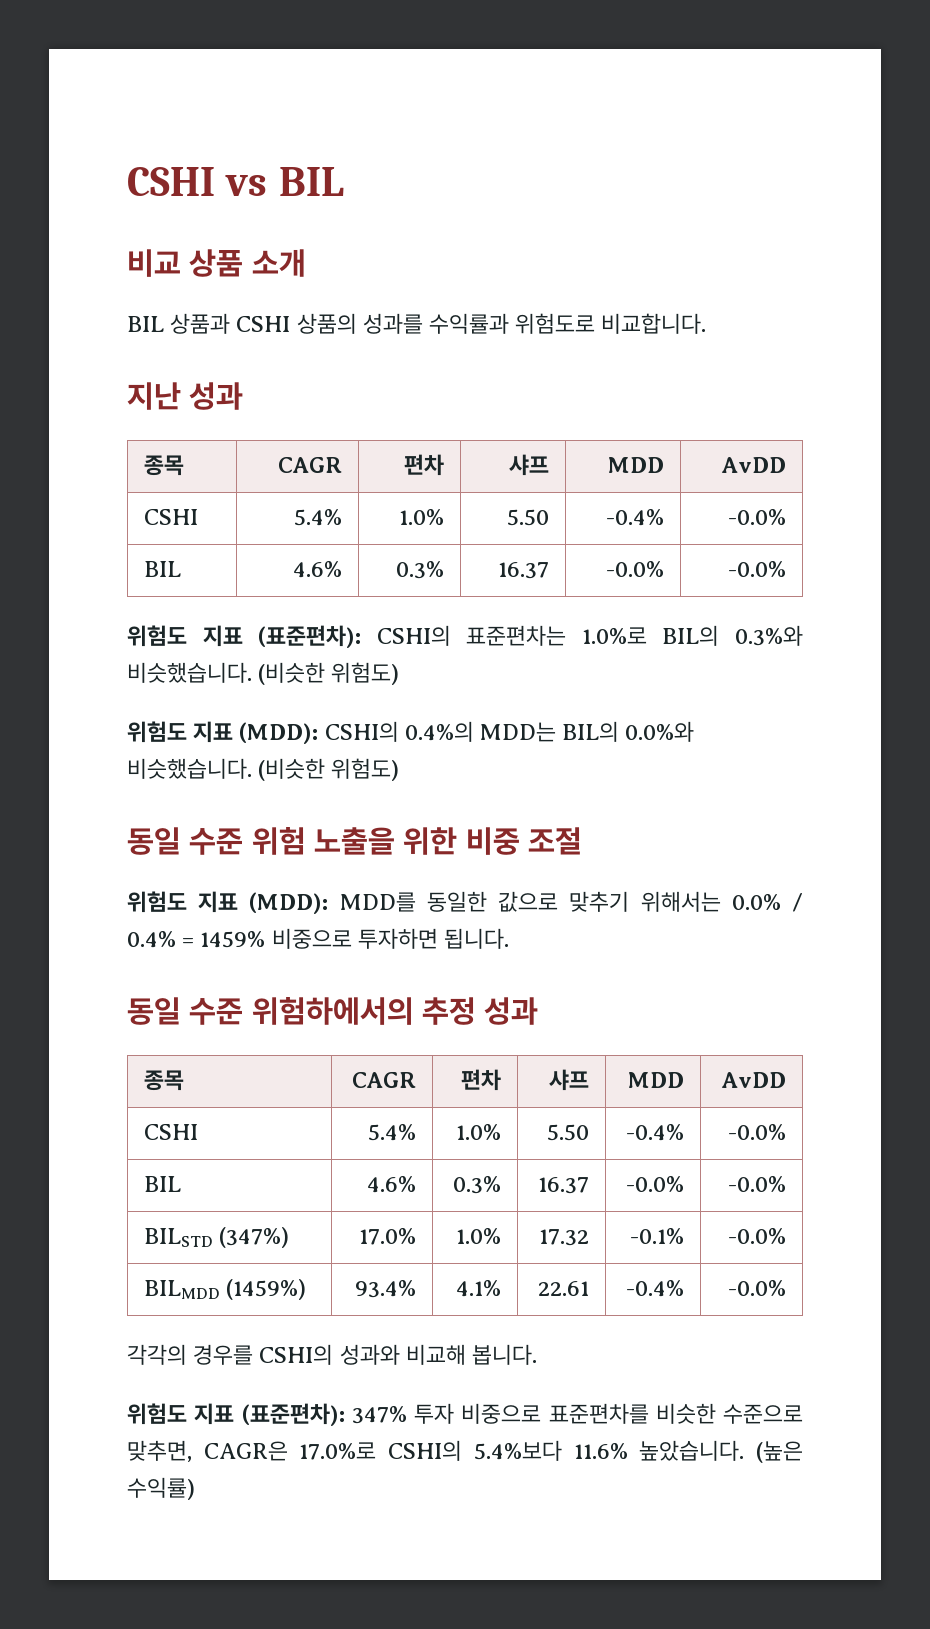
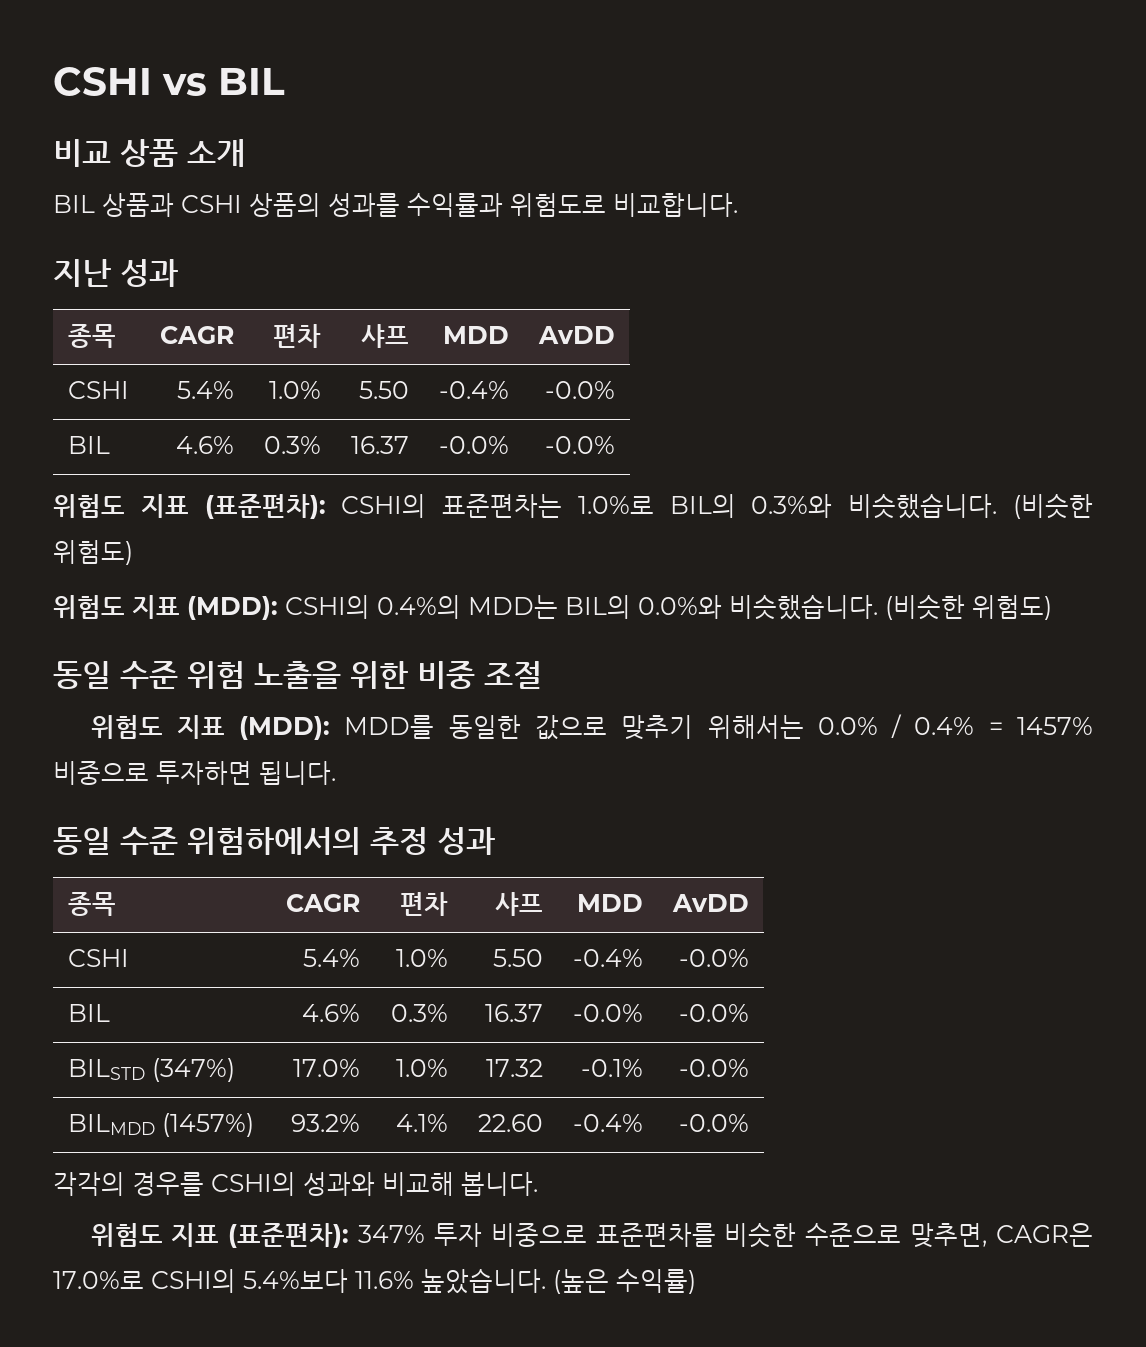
- 위험도 지표 (MDD): MDD를 동일한 값으로 맞추기 위해서는 0.0% / 0.4% = 1459% 비중으로 투자하면 됩니다.
+ 위험도 지표 (MDD): MDD를 동일한 값으로 맞추기 위해서는 0.0% / 0.4% = 1457% 비중으로 투자하면 됩니다.
- BILMDD (1459%) | 93.4% | 4.1% | 22.61 | -0.4% | -0.0%
+ BILMDD (1457%) | 93.2% | 4.1% | 22.60 | -0.4% | -0.0%

